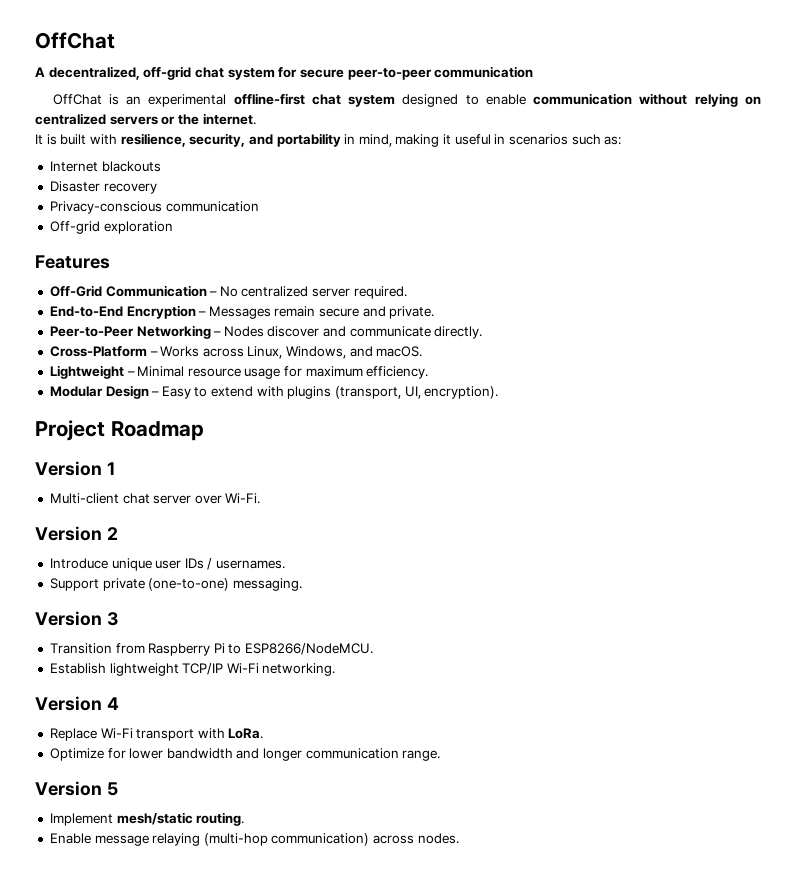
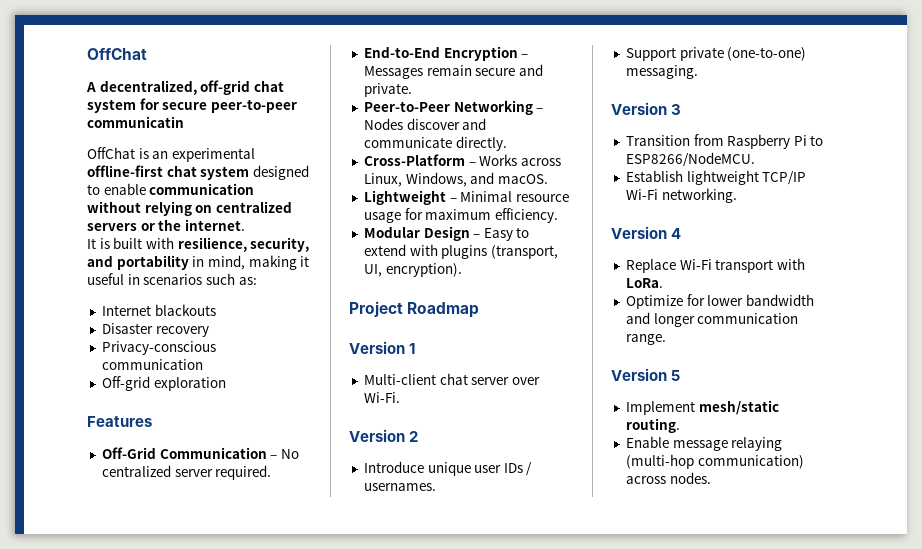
- A decentralized, off-grid chat system for secure peer-to-peer communication
+ A decentralized, off-grid chat system for secure peer-to-peer communicatin

